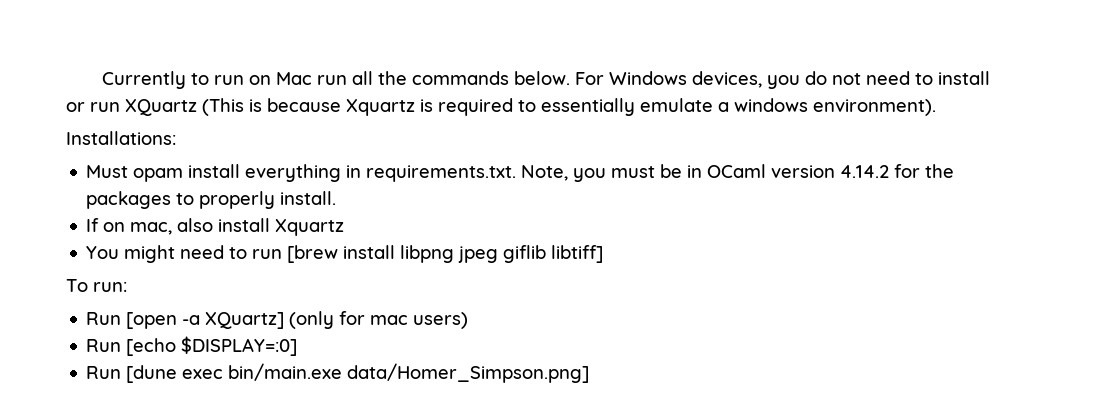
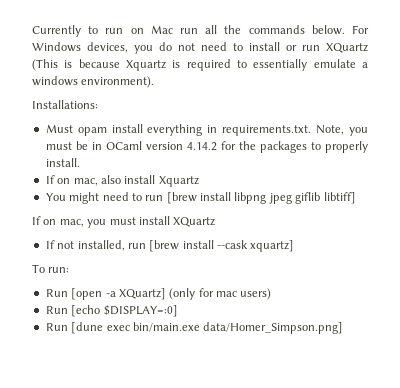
+ If on mac, you must install XQuartz
+ If not installed, run [brew install --cask xquartz]

